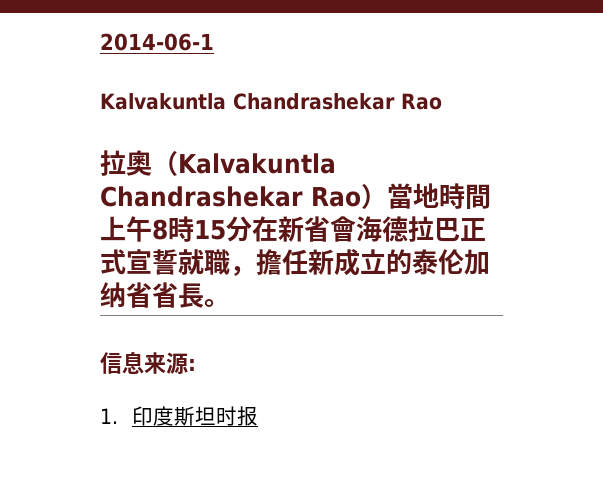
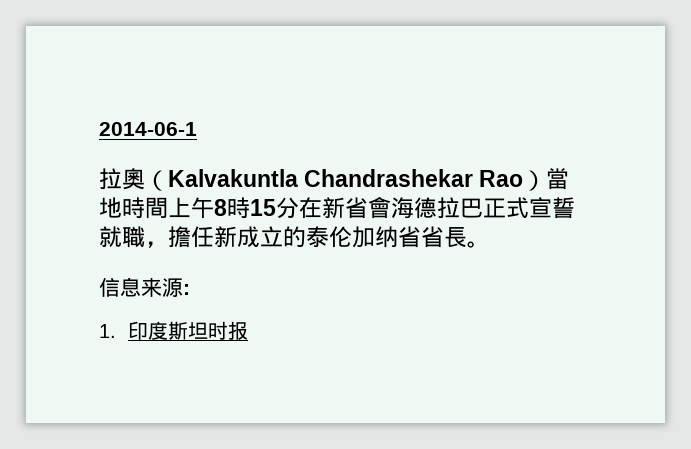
  2014-06-1
- Kalvakuntla Chandrashekar Rao

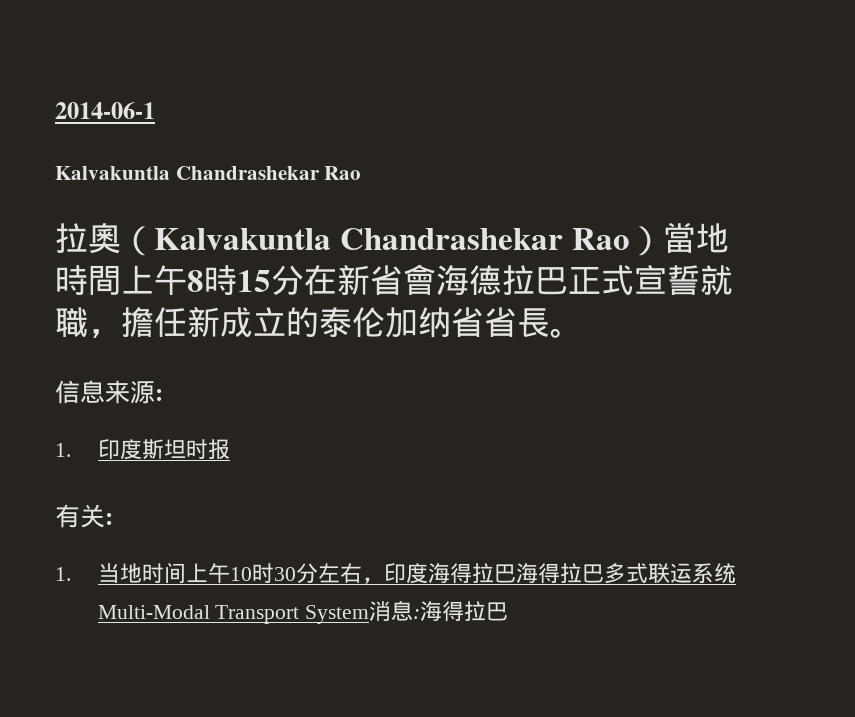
  2014-06-1
+ Kalvakuntla Chandrashekar Rao
+ 有关:
+ 1.当地时间上午10时30分左右，印度海得拉巴海得拉巴多式联运系统Multi-Modal Transport System消息:海得拉巴

